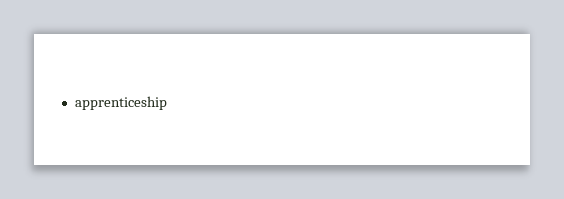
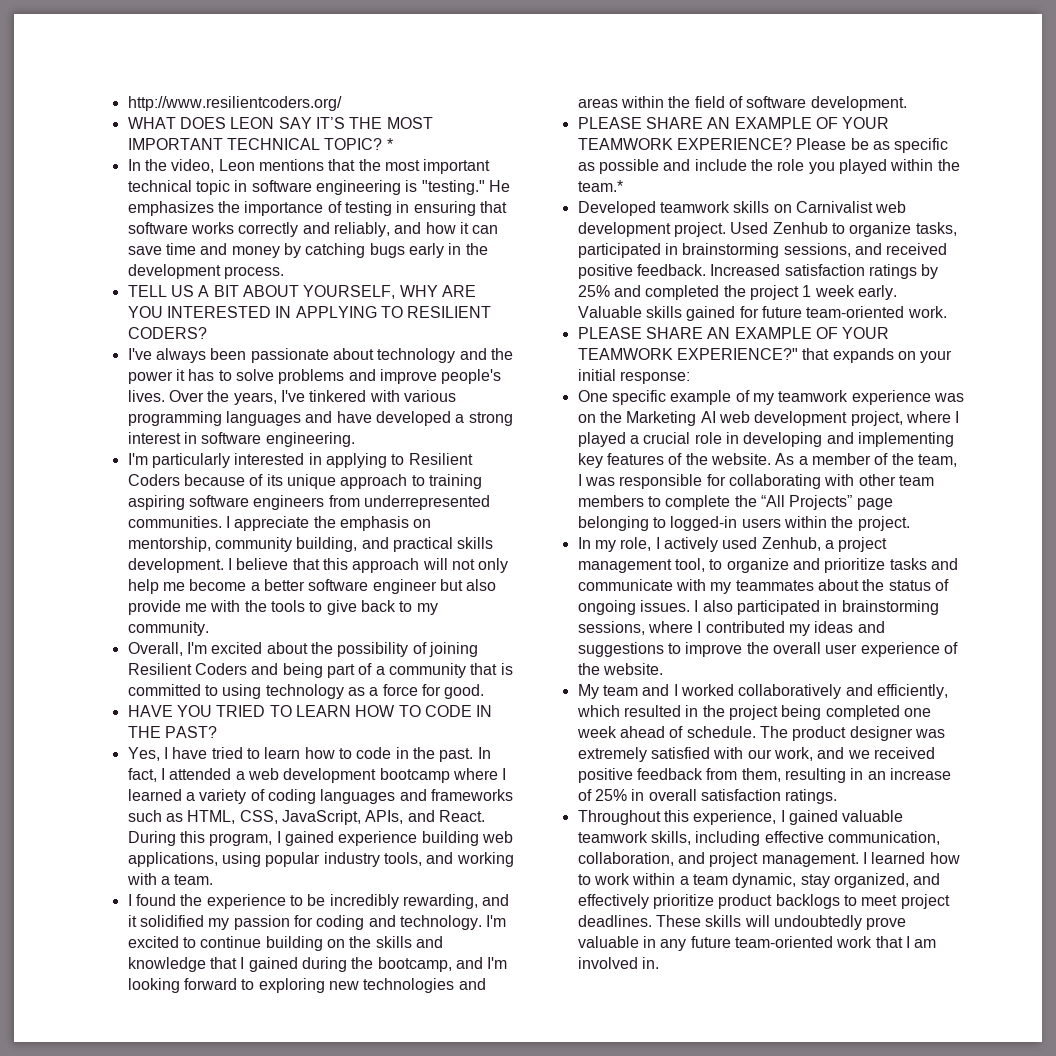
- apprenticeship
+ http://www.resilientcoders.org/
+ WHAT DOES LEON SAY IT’S THE MOST IMPORTANT TECHNICAL TOPIC? *
+ In the video, Leon mentions that the most important technical topic in software engineering is "testing." He emphasizes the importance of testing in ensuring that software works correctly and reliably, and how it can save time and money by catching bugs early in the development process.
+ TELL US A BIT ABOUT YOURSELF, WHY ARE YOU INTERESTED IN APPLYING TO RESILIENT CODERS?
+ I've always been passionate about technology and the power it has to solve problems and improve people's lives. Over the years, I've tinkered with various programming languages and have developed a strong interest in software engineering.
+ I'm particularly interested in applying to Resilient Coders because of its unique approach to training aspiring software engineers from underrepresented communities. I appreciate the emphasis on mentorship, community building, and practical skills development. I believe that this approach will not only help me become a better software engineer but also provide me with the tools to give back to my community.
+ Overall, I'm excited about the possibility of joining Resilient Coders and being part of a community that is committed to using technology as a force for good.
+ HAVE YOU TRIED TO LEARN HOW TO CODE IN THE PAST?
+ Yes, I have tried to learn how to code in the past. In fact, I attended a web development bootcamp where I learned a variety of coding languages and frameworks such as HTML, CSS, JavaScript, APIs, and React. During this program, I gained experience building web applications, using popular industry tools, and working with a team.
+ I found the experience to be incredibly rewarding, and it solidified my passion for coding and technology. I'm excited to continue building on the skills and knowledge that I gained during the bootcamp, and I'm looking forward to exploring new technologies and areas within the field of software development.
+ PLEASE SHARE AN EXAMPLE OF YOUR TEAMWORK EXPERIENCE? Please be as specific as possible and include the role you played within the team.*
+ Developed teamwork skills on Carnivalist web development project. Used Zenhub to organize tasks, participated in brainstorming sessions, and received positive feedback. Increased satisfaction ratings by 25% and completed the project 1 week early. Valuable skills gained for future team-oriented work.
+ PLEASE SHARE AN EXAMPLE OF YOUR TEAMWORK EXPERIENCE?" that expands on your initial response:
+ One specific example of my teamwork experience was on the Marketing AI web development project, where I played a crucial role in developing and implementing key features of the website. As a member of the team, I was responsible for collaborating with other team members to complete the “All Projects” page belonging to logged-in users within the project.
+ In my role, I actively used Zenhub, a project management tool, to organize and prioritize tasks and communicate with my teammates about the status of ongoing issues. I also participated in brainstorming sessions, where I contributed my ideas and suggestions to improve the overall user experience of the website.
+ My team and I worked collaboratively and efficiently, which resulted in the project being completed one week ahead of schedule. The product designer was extremely satisfied with our work, and we received positive feedback from them, resulting in an increase of 25% in overall satisfaction ratings.
+ Throughout this experience, I gained valuable teamwork skills, including effective communication, collaboration, and project management. I learned how to work within a team dynamic, stay organized, and effectively prioritize product backlogs to meet project deadlines. These skills will undoubtedly prove valuable in any future team-oriented work that I am involved in.

